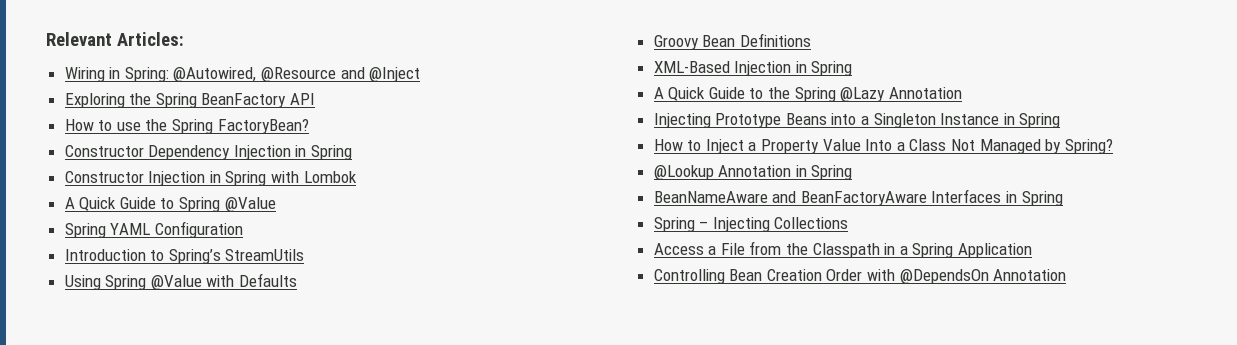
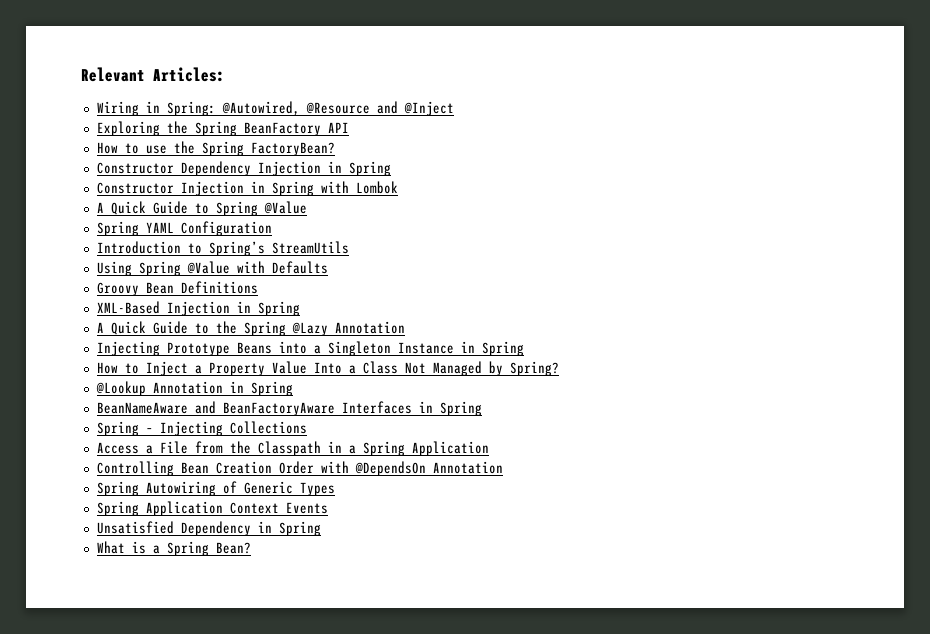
+ Spring Autowiring of Generic Types
+ Spring Application Context Events
+ Unsatisfied Dependency in Spring
+ What is a Spring Bean?

